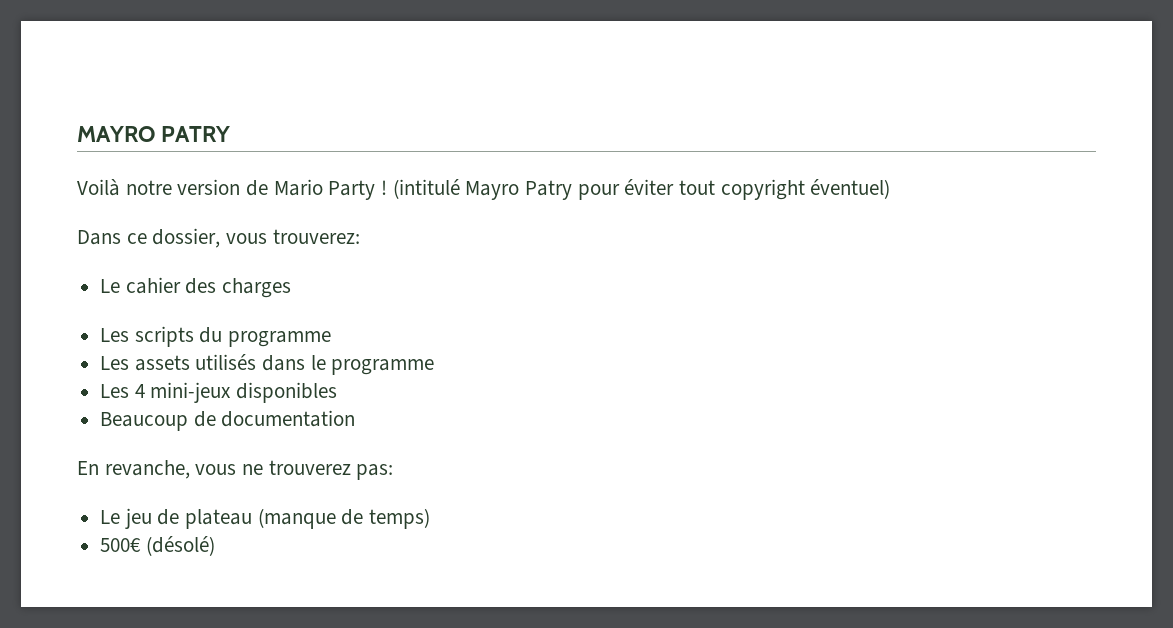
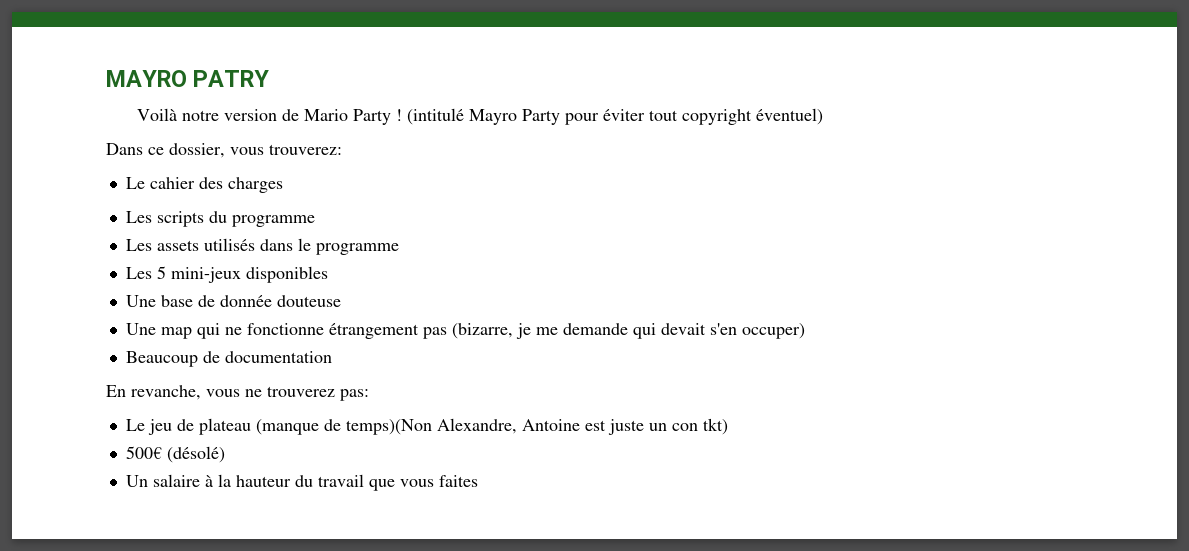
- (intitulé Mayro Patry pour éviter tout copyright éventuel)
+ (intitulé Mayro Party pour éviter tout copyright éventuel)
- Les 4 mini-jeux disponibles
+ Les 5 mini-jeux disponibles
+ Une base de donnée douteuse
+ Une map qui ne fonctionne étrangement pas (bizarre, je me demande qui devait s'en occuper)
- Le jeu de plateau (manque de temps)
+ Le jeu de plateau (manque de temps)(Non Alexandre, Antoine est juste un con tkt)
  500€ (désolé)
+ Un salaire à la hauteur du travail que vous faites

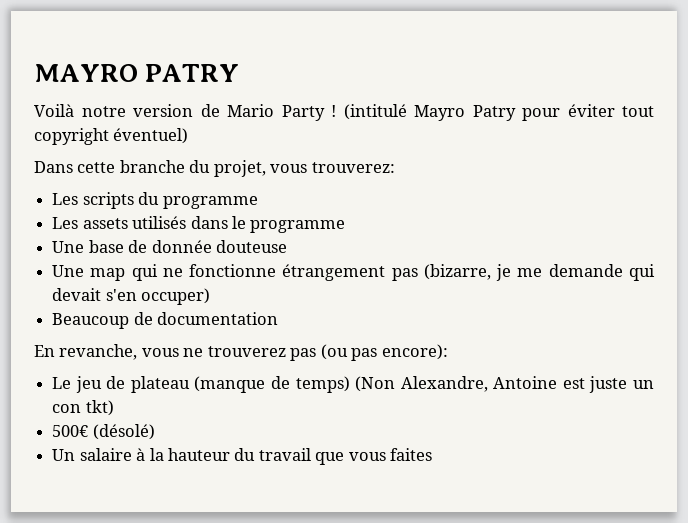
- (intitulé Mayro Party pour éviter tout copyright éventuel)
+ (intitulé Mayro Patry pour éviter tout copyright éventuel)
- Dans ce dossier, vous trouverez:
- Le cahier des charges
+ Dans cette branche du projet, vous trouverez:
- Les 5 mini-jeux disponibles
- En revanche, vous ne trouverez pas:
+ En revanche, vous ne trouverez pas (ou pas encore):
- Le jeu de plateau (manque de temps)(Non Alexandre, Antoine est juste un con tkt)
+ Le jeu de plateau (manque de temps) (Non Alexandre, Antoine est juste un con tkt)

